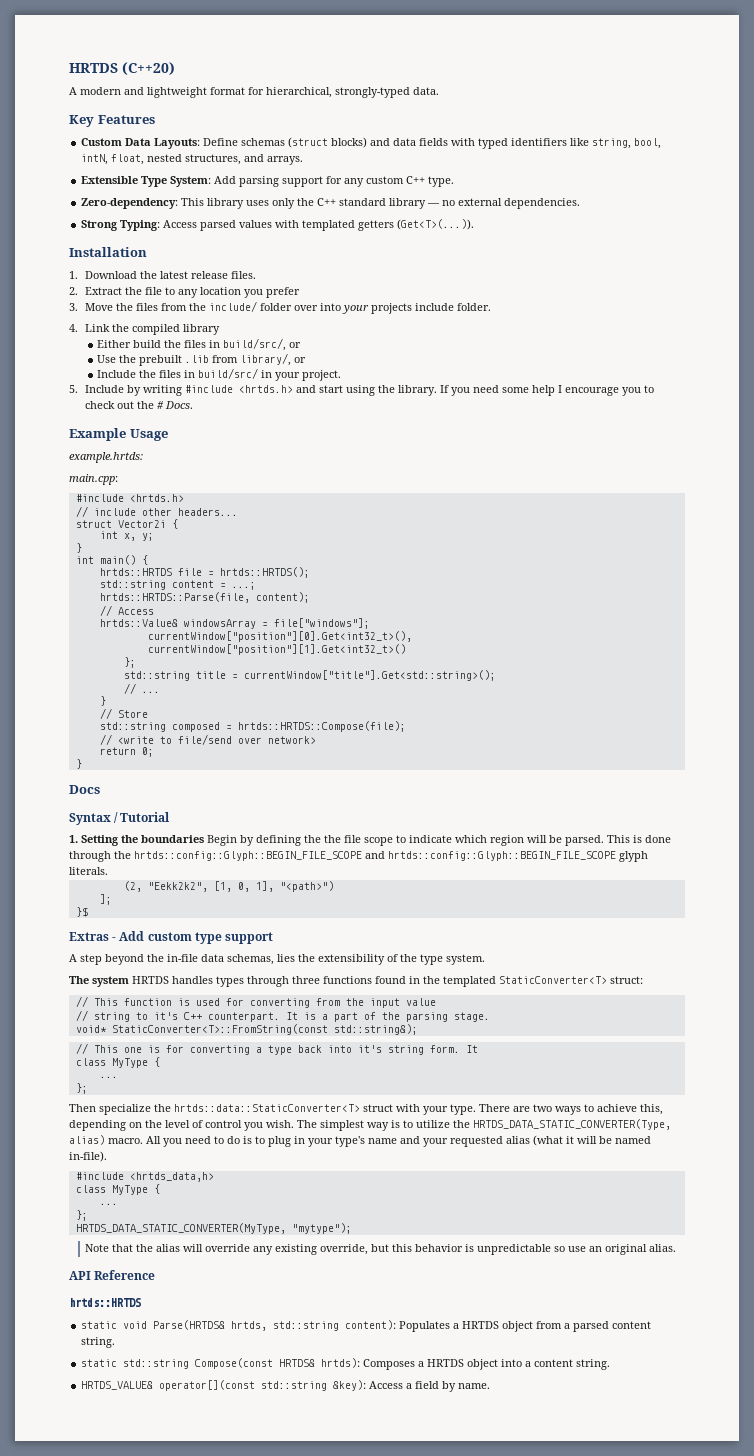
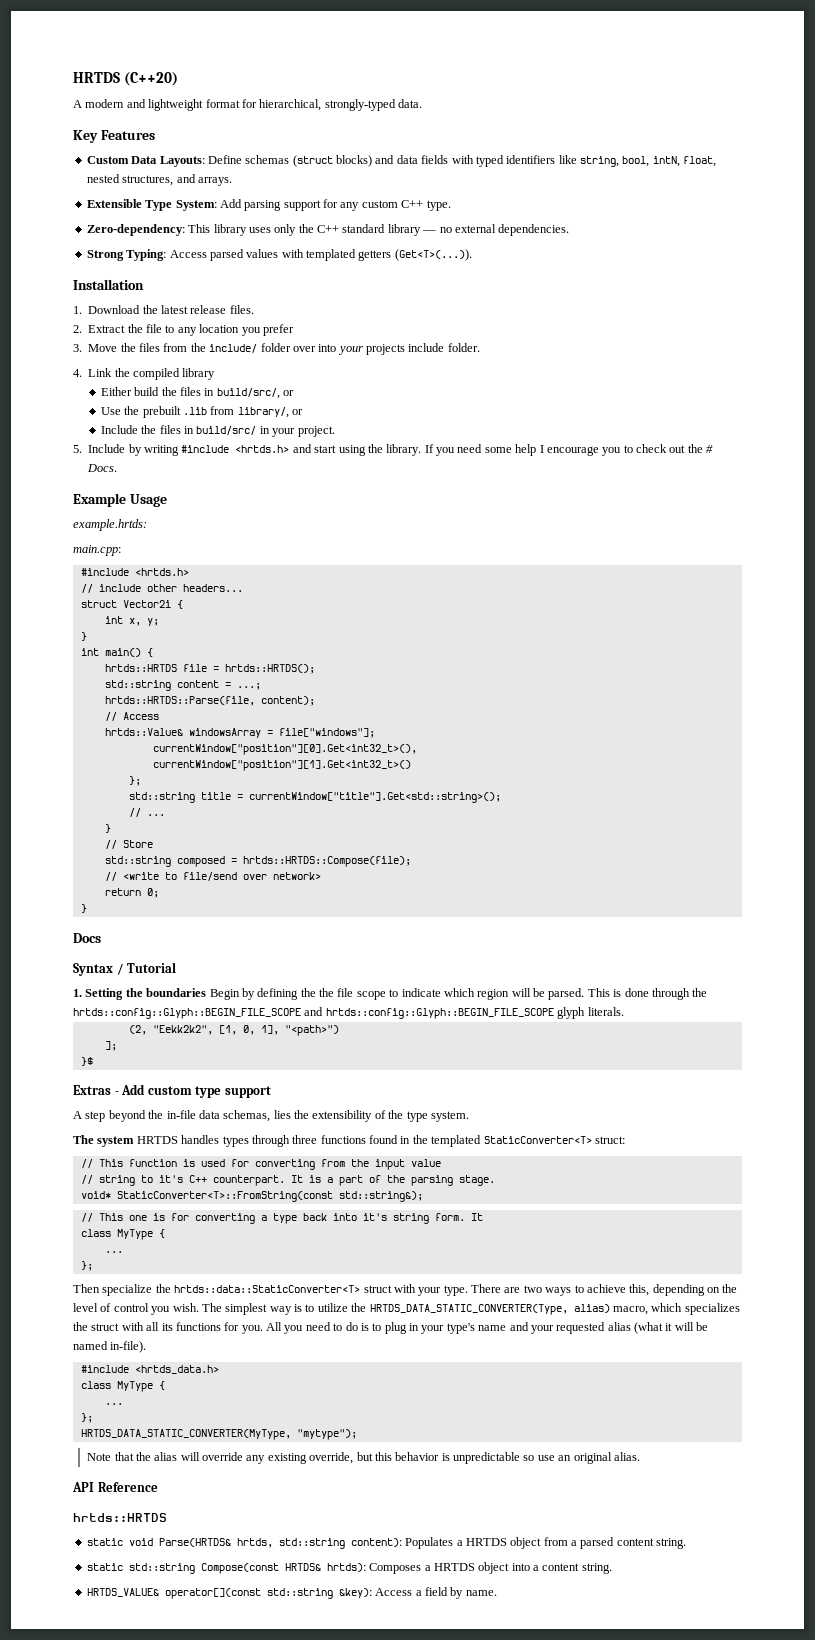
- The simplest way is to utilize the HRTDS_DATA_STATIC_CONVERTER(Type, alias) macro.
+ The simplest way is to utilize the HRTDS_DATA_STATIC_CONVERTER(Type, alias) macro, which specializes the struct with all its functions for you.
- #include <hrtds_data,h>
+ #include <hrtds_data.h>

